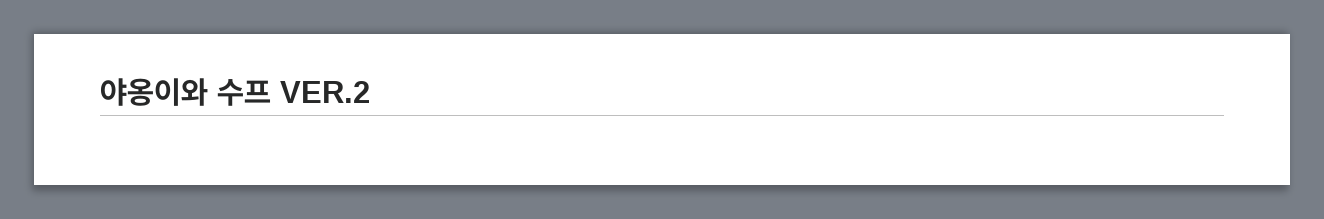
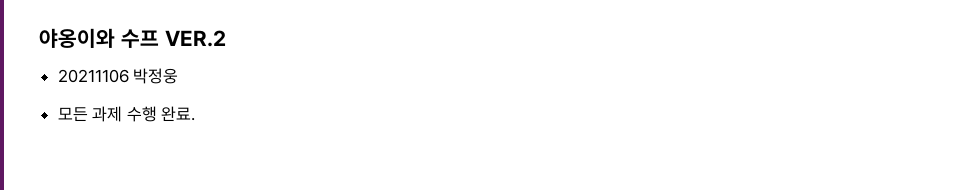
+ 20211106 박정웅
+ 모든 과제 수행 완료.

